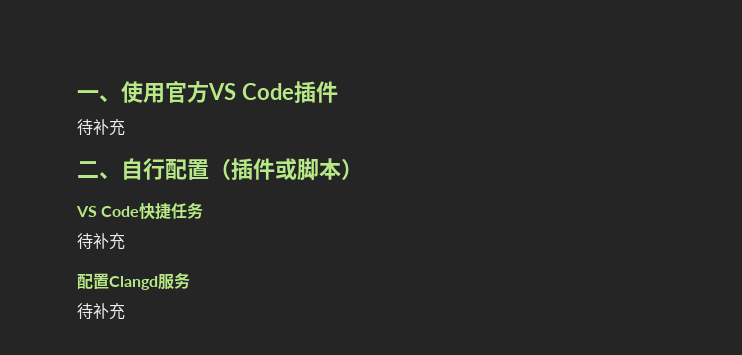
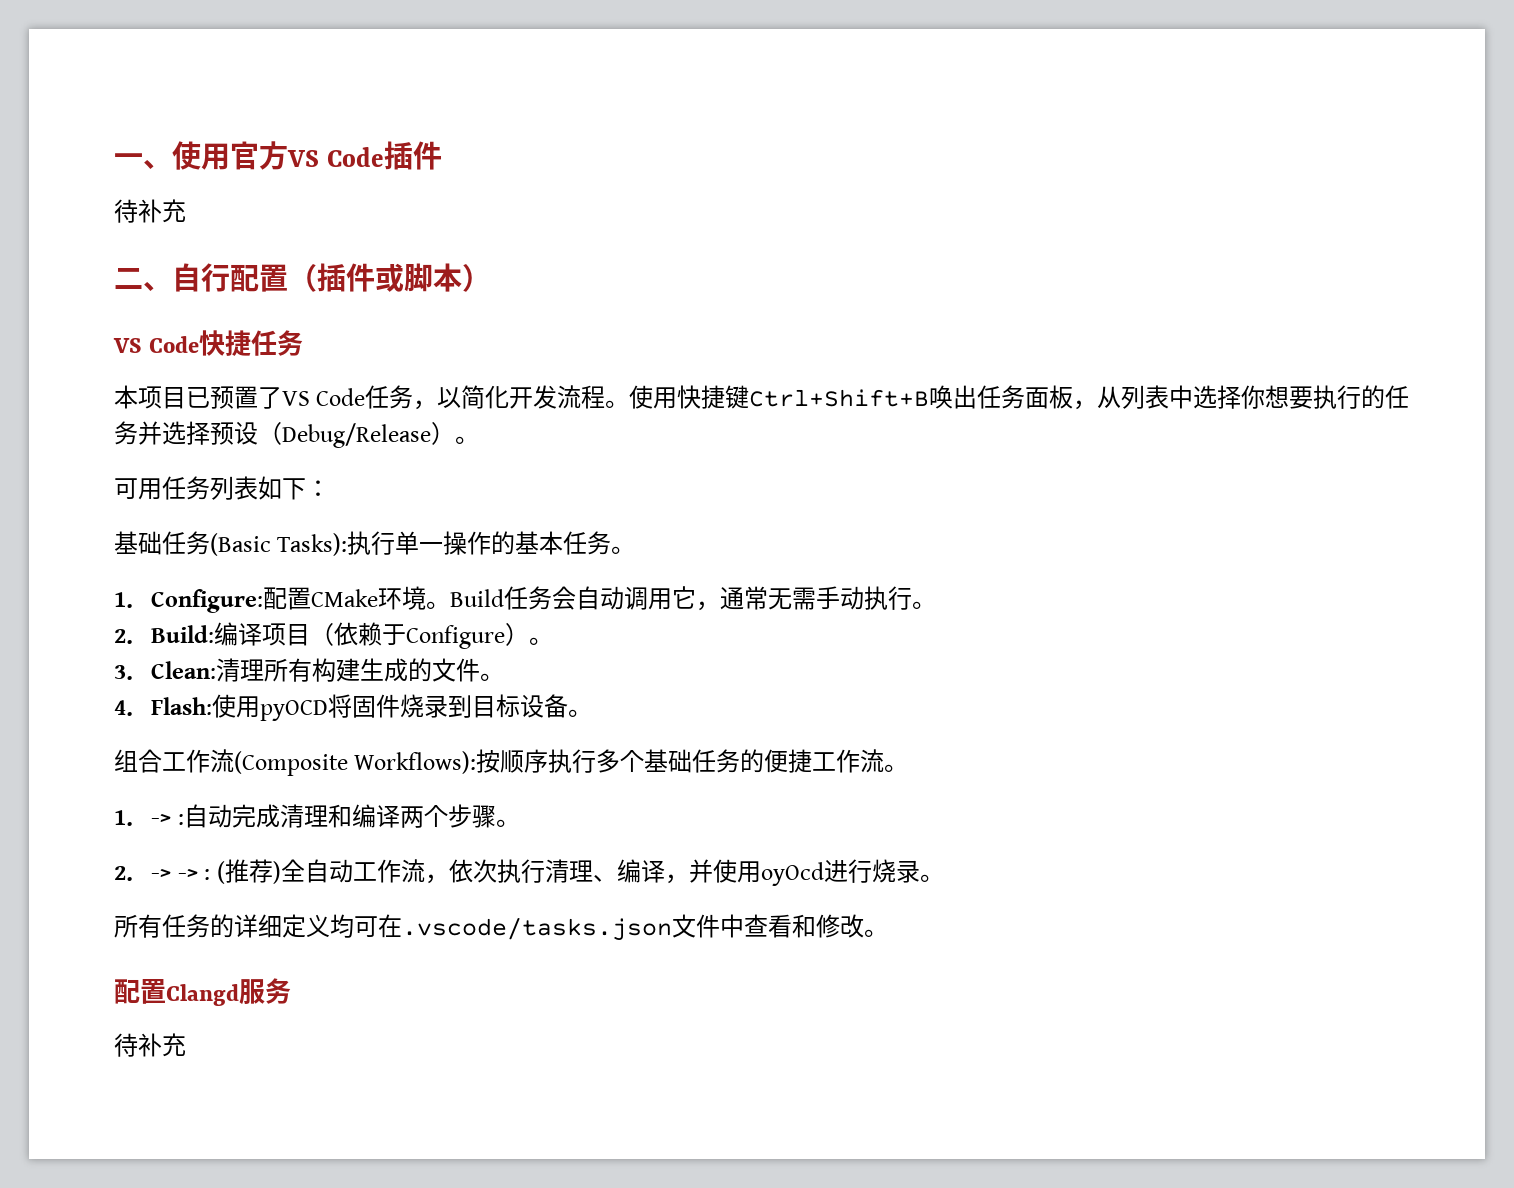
  VS Code快捷任务
- 待补充
+ 本项目已预置了VS Code任务，以简化开发流程。使用快捷键Ctrl+Shift+B唤出任务面板，从列表中选择你想要执行的任务并选择预设（Debug/Release）。
+ 可用任务列表如下：
+ 基础任务(Basic Tasks):执行单一操作的基本任务。
+ 1. Configure:配置CMake环境。Build任务会自动调用它，通常无需手动执行。
+ 2. Build:编译项目（依赖于Configure）。
+ 3. Clean:清理所有构建生成的文件。
+ 4. Flash:使用pyOCD将固件烧录到目标设备。
+ 组合工作流(Composite Workflows):按顺序执行多个基础任务的便捷工作流。
+ 1. -> :自动完成清理和编译两个步骤。
+ 2. -> -> : (推荐)全自动工作流，依次执行清理、编译，并使用oyOcd进行烧录。
+ 所有任务的详细定义均可在.vscode/tasks.json文件中查看和修改。

